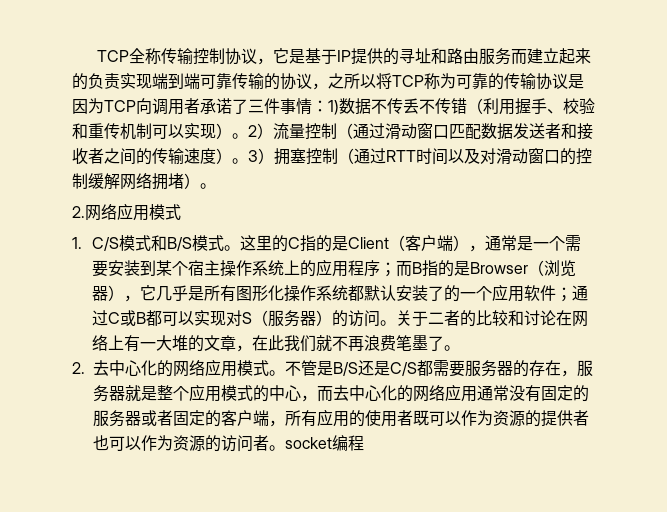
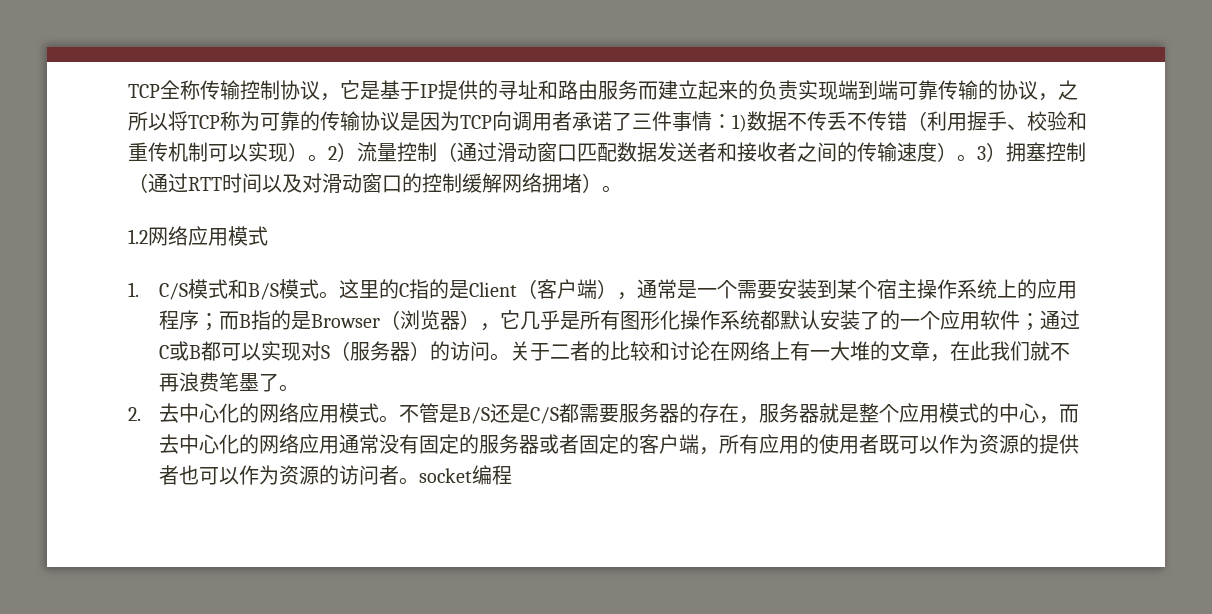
- 2.网络应用模式
+ 1.2网络应用模式

